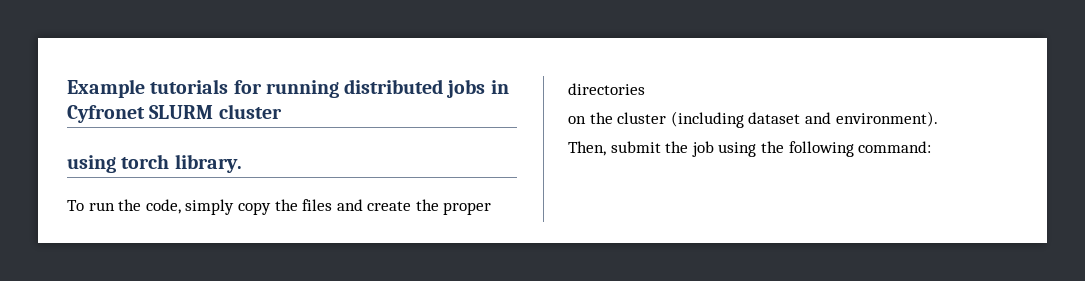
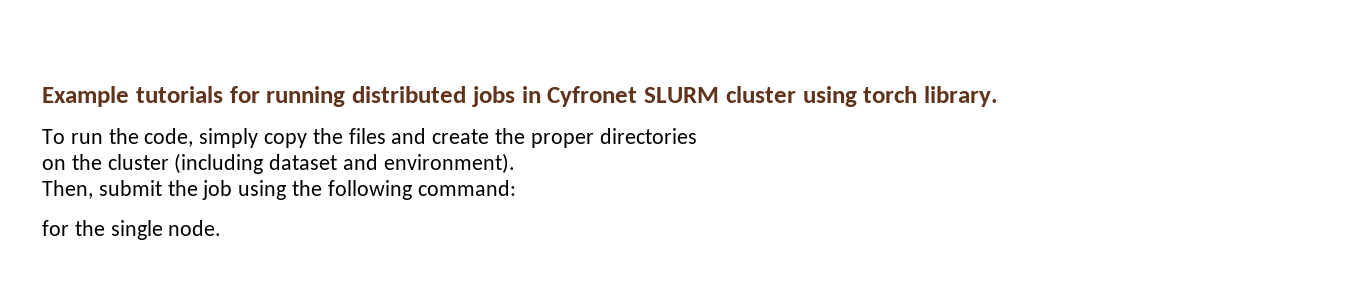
- Example tutorials for running distributed jobs in Cyfronet SLURM cluster
- using torch library.
+ Example tutorials for running distributed jobs in Cyfronet SLURM cluster using torch library.
+ for the single node.

